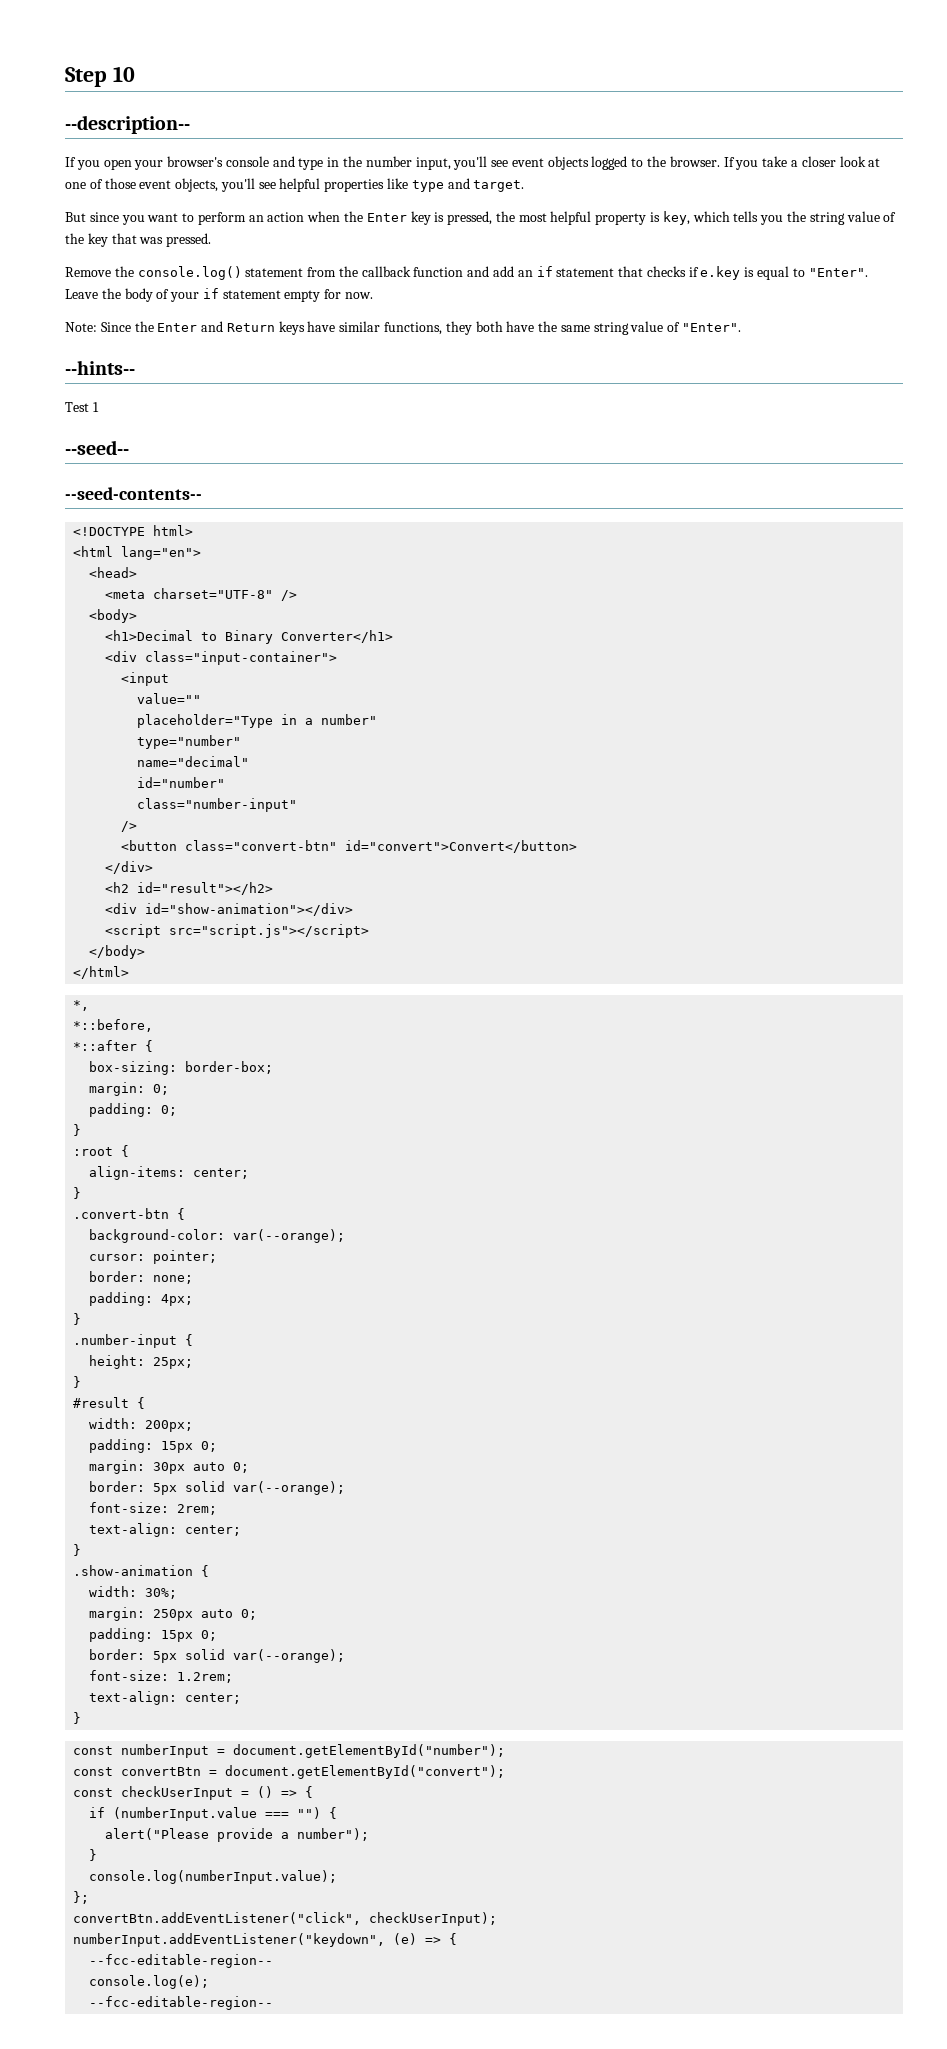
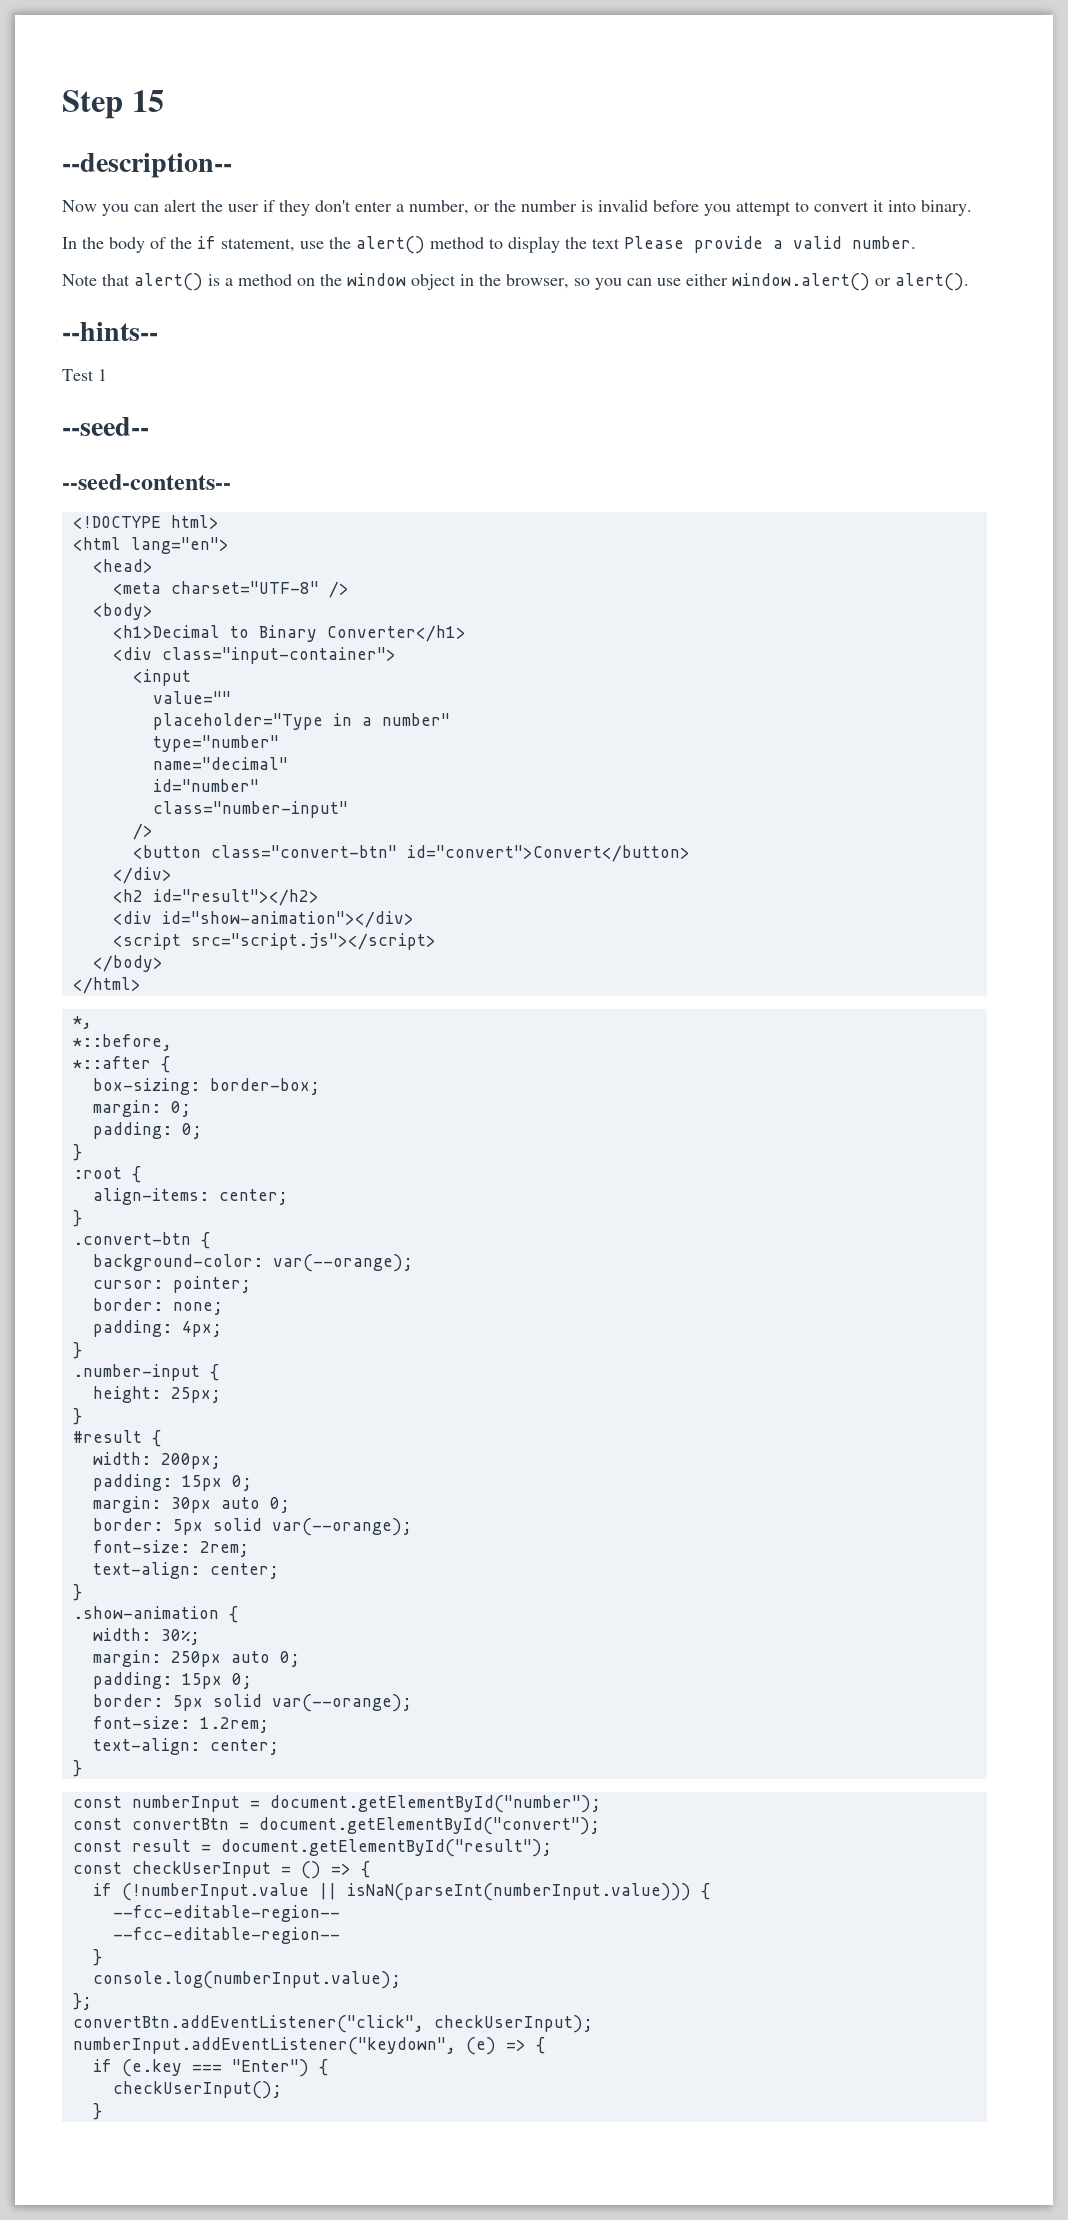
- Step 10
+ Step 15
- If you open your browser's console and type in the number input, you'll see event objects logged to the browser. If you take a closer look at one of those event objects, you'll see helpful properties like type and target.
- But since you want to perform an action when the Enter key is pressed, the most helpful property is key, which tells you the string value of the key that was pressed.
- Remove the console.log() statement from the callback function and add an if statement that checks if e.key is equal to "Enter". Leave the body of your if statement empty for now.
- Note: Since the Enter and Return keys have similar functions, they both have the same string value of "Enter".
+ Now you can alert the user if they don't enter a number, or the number is invalid before you attempt to convert it into binary.
+ In the body of the if statement, use the alert() method to display the text Please provide a valid number.
+ Note that alert() is a method on the window object in the browser, so you can use either window.alert() or alert().
+ const result = document.getElementById("result");
- if (numberInput.value === "") {
- alert("Please provide a number");
+ if (!numberInput.value || isNaN(parseInt(numberInput.value))) {
+ --fcc-editable-region--
+ --fcc-editable-region--
  numberInput.addEventListener("keydown", (e) => {
- --fcc-editable-region--
- console.log(e);
- --fcc-editable-region--
+ if (e.key === "Enter") {
+ checkUserInput();
+ }

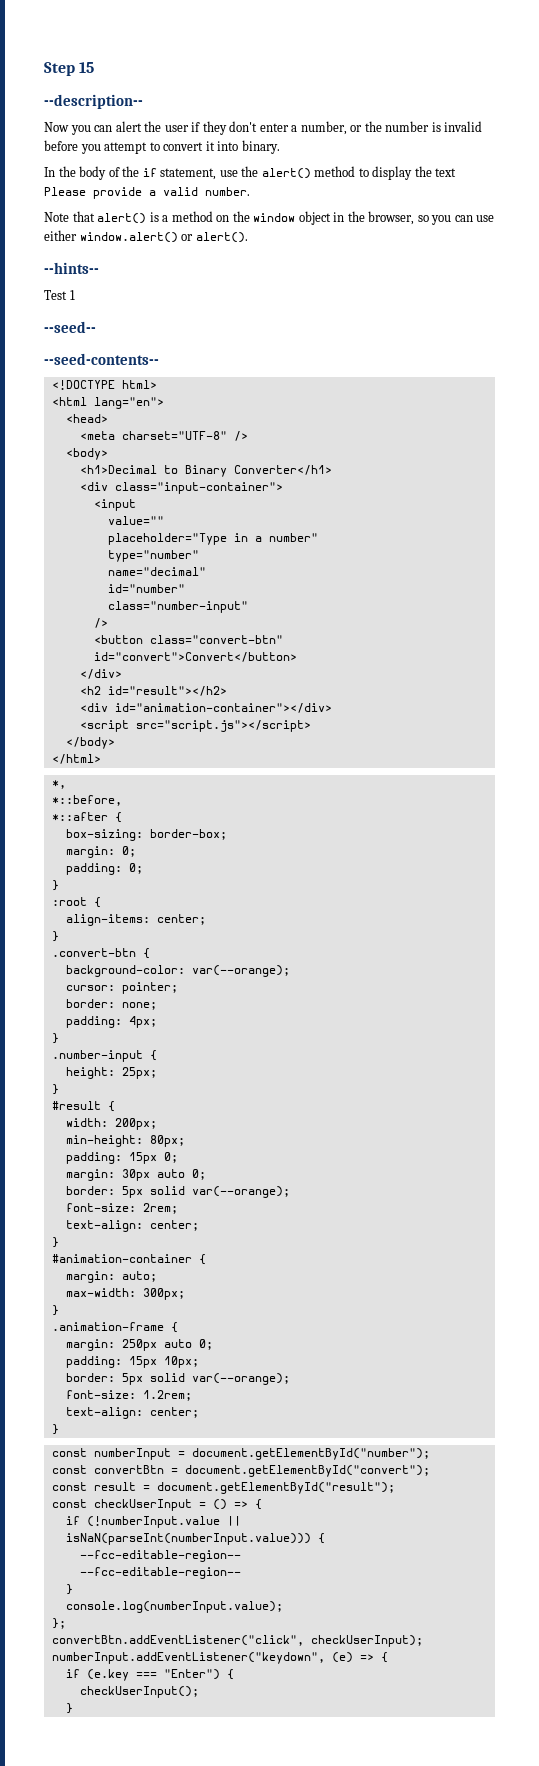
- <div id="show-animation"></div>
+ <div id="animation-container"></div>
+ min-height: 80px;
- .show-animation {
- width: 30%;
+ #animation-container {
+ margin: auto;
+ max-width: 300px;
+ }
+ .animation-frame {
  margin: 250px auto 0;
- padding: 15px 0;
+ padding: 15px 10px;

